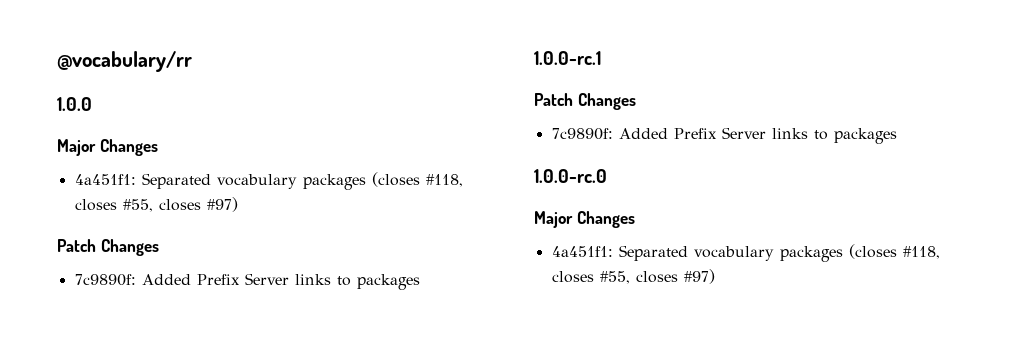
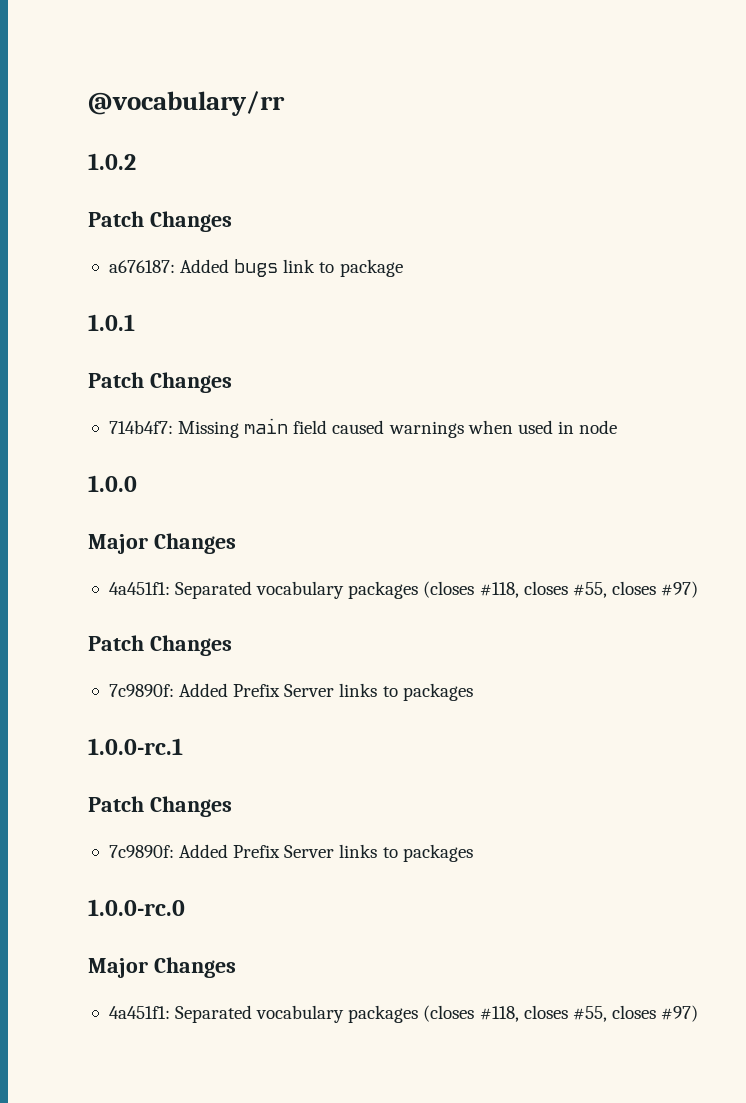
+ 1.0.2
+ Patch Changes
+ a676187: Added bugs link to package
+ 1.0.1
+ Patch Changes
+ 714b4f7: Missing main field caused warnings when used in node

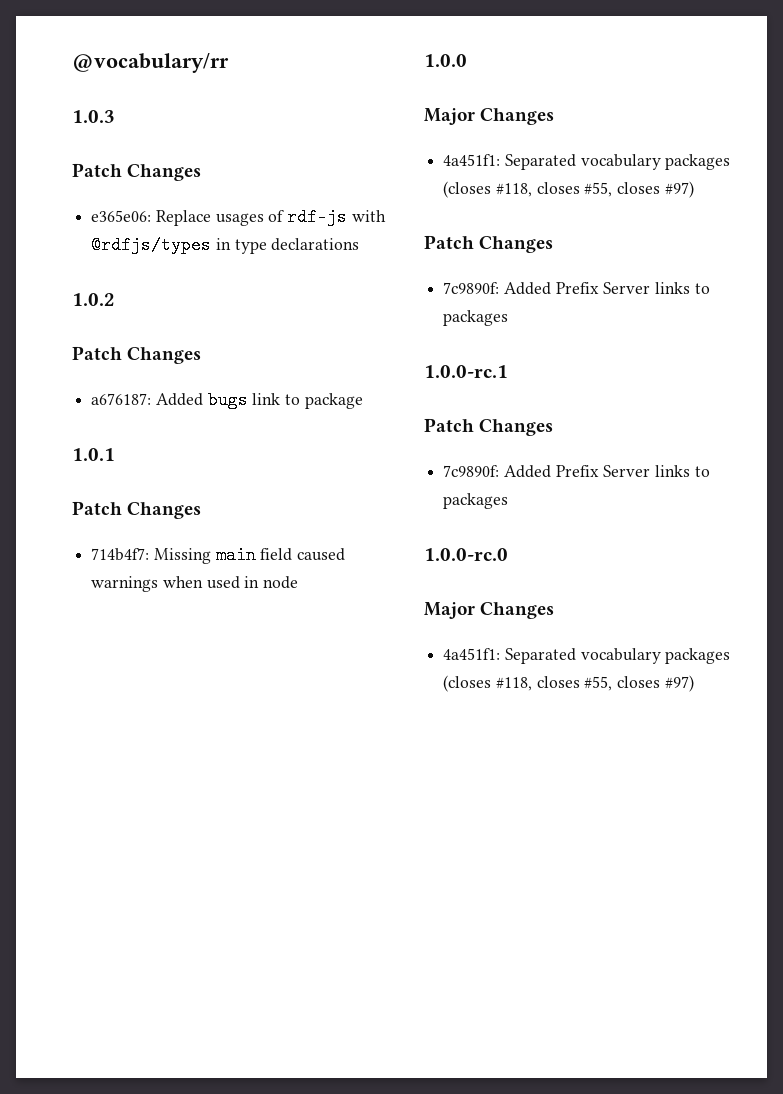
+ 1.0.3
+ Patch Changes
+ e365e06: Replace usages of rdf-js with @rdfjs/types in type declarations

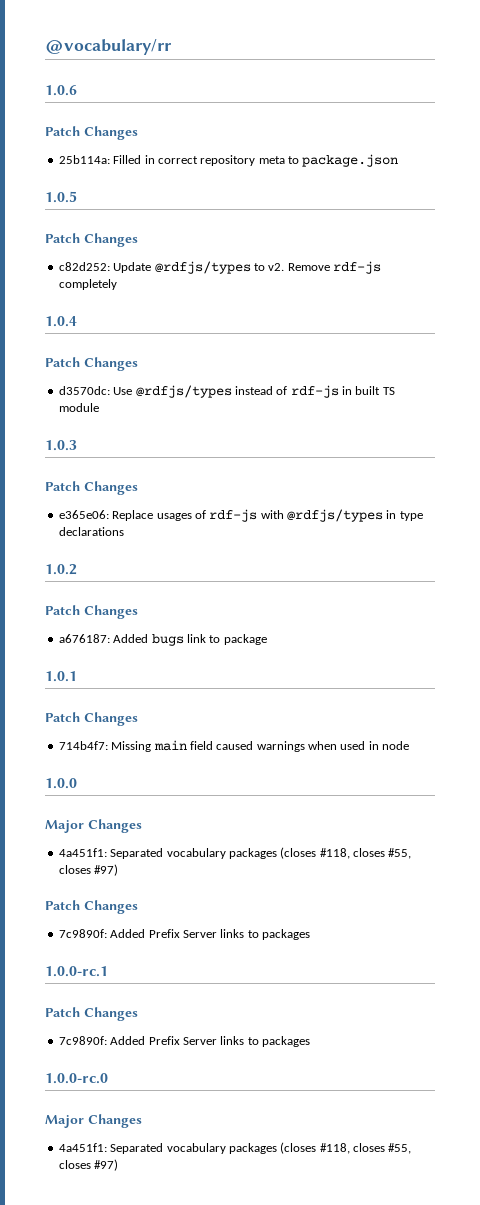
+ 1.0.6
+ Patch Changes
+ 25b114a: Filled in correct repository meta to package.json
+ 1.0.5
+ Patch Changes
+ c82d252: Update @rdfjs/types to v2. Remove rdf-js completely
+ 1.0.4
+ Patch Changes
+ d3570dc: Use @rdfjs/types instead of rdf-js in built TS module

